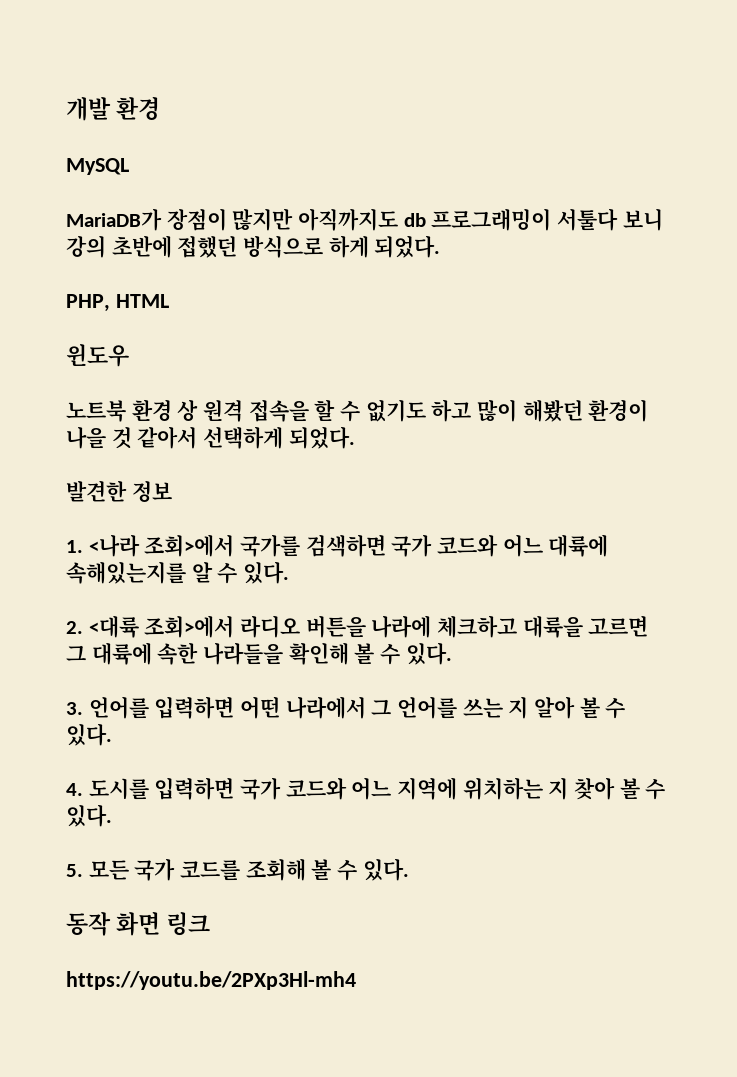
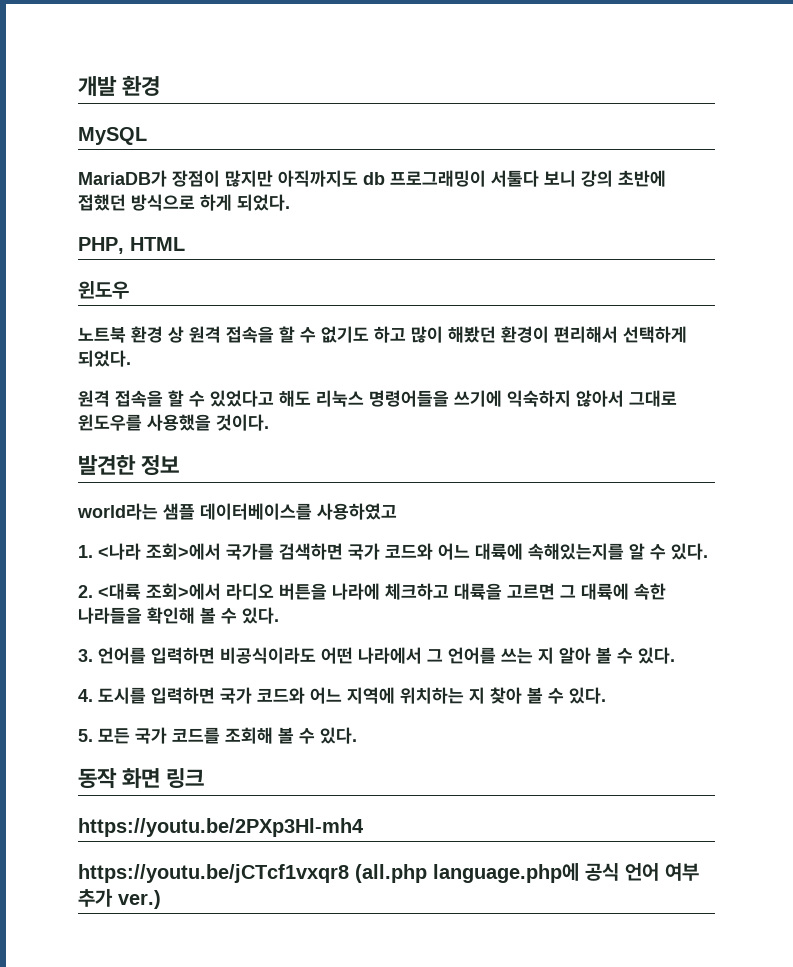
- 노트북 환경 상 원격 접속을 할 수 없기도 하고 많이 해봤던 환경이 나을 것 같아서 선택하게 되었다.
+ 노트북 환경 상 원격 접속을 할 수 없기도 하고 많이 해봤던 환경이 편리해서 선택하게 되었다.
+ 원격 접속을 할 수 있었다고 해도 리눅스 명령어들을 쓰기에 익숙하지 않아서 그대로 윈도우를 사용했을 것이다.
  발견한 정보
+ world라는 샘플 데이터베이스를 사용하였고
- 3. 언어를 입력하면 어떤 나라에서 그 언어를 쓰는 지 알아 볼 수 있다.
+ 3. 언어를 입력하면 비공식이라도 어떤 나라에서 그 언어를 쓰는 지 알아 볼 수 있다.
+ https://youtu.be/jCTcf1vxqr8 (all.php language.php에 공식 언어 여부 추가 ver.)

